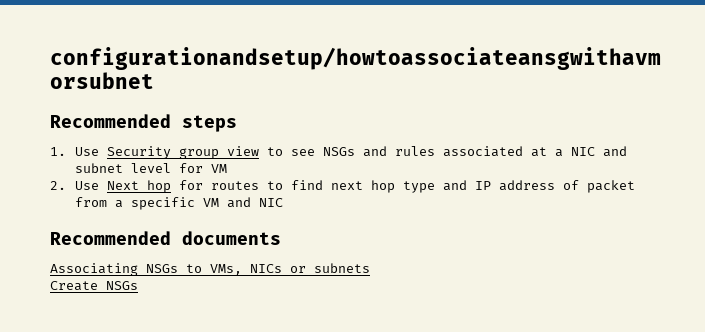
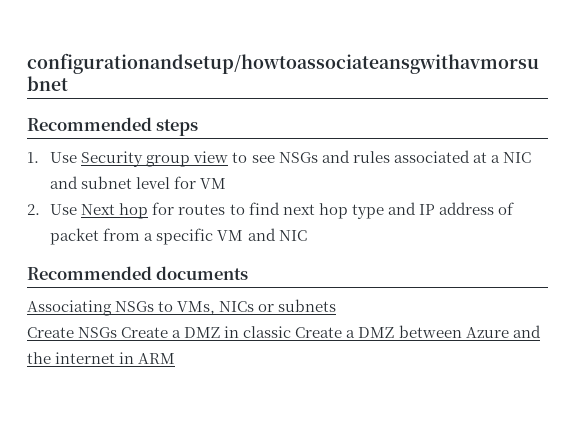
- Create NSGs
+ Create NSGs Create a DMZ in classic Create a DMZ between Azure and the internet in ARM

